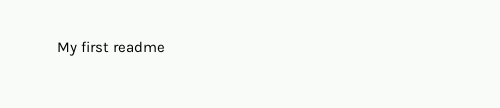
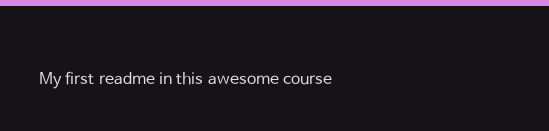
- My first readme
+ My first readme in this awesome course

